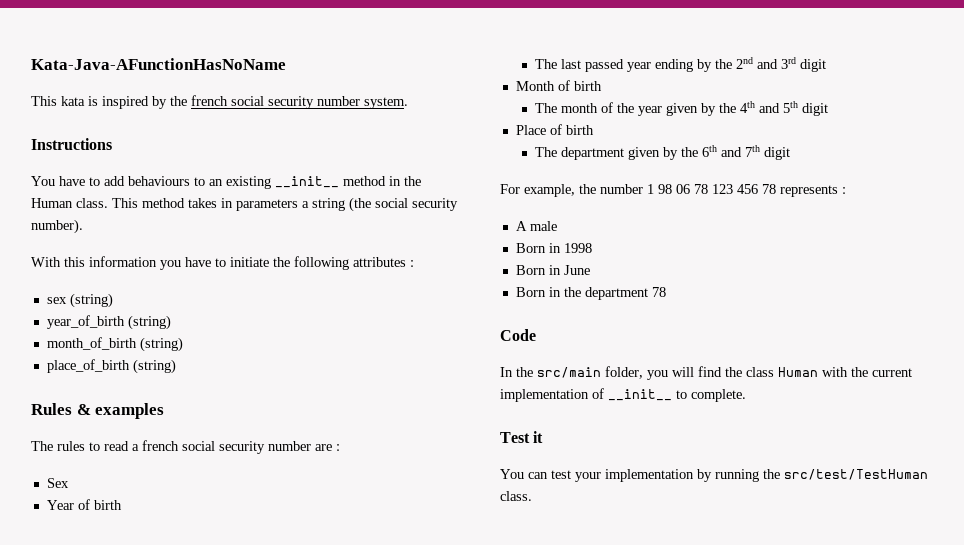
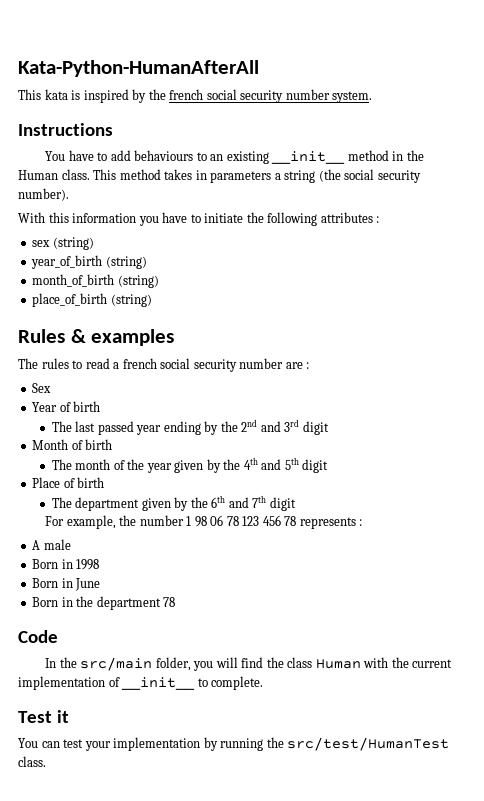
- Kata-Java-AFunctionHasNoName
+ Kata-Python-HumanAfterAll
- You can test your implementation by running the src/test/TestHuman class.
+ You can test your implementation by running the src/test/HumanTest class.

